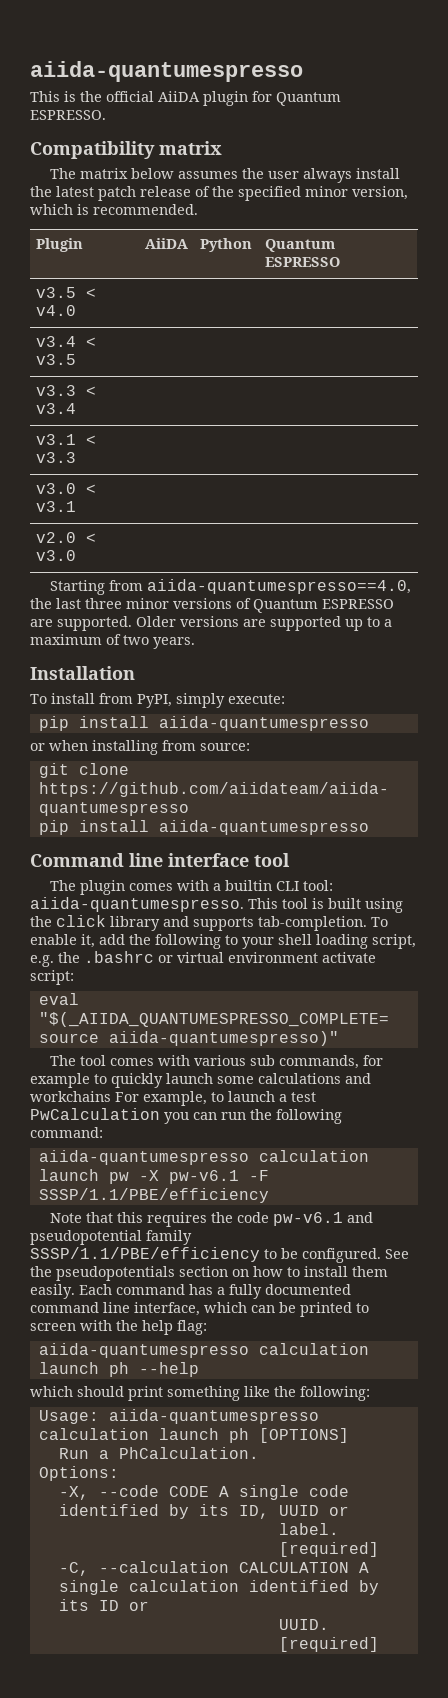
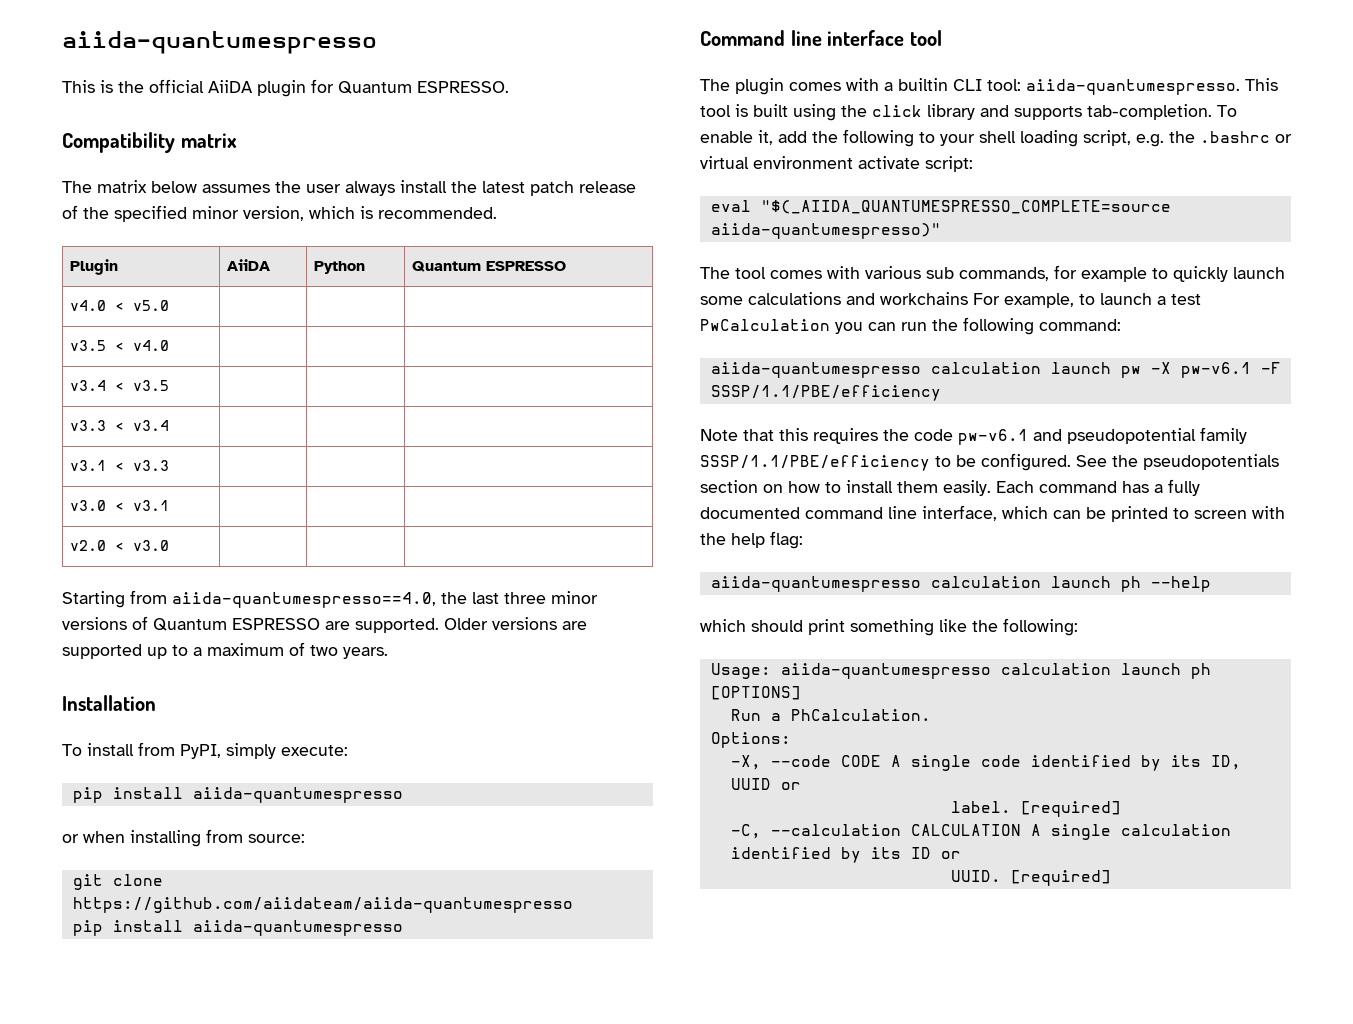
+ v4.0 < v5.0 | | |

